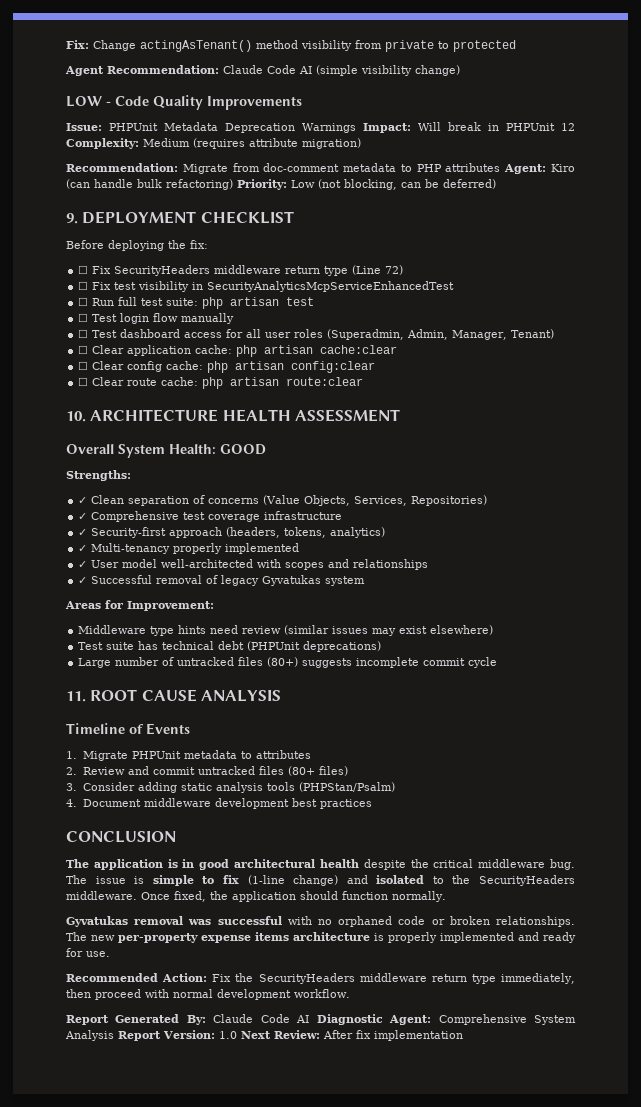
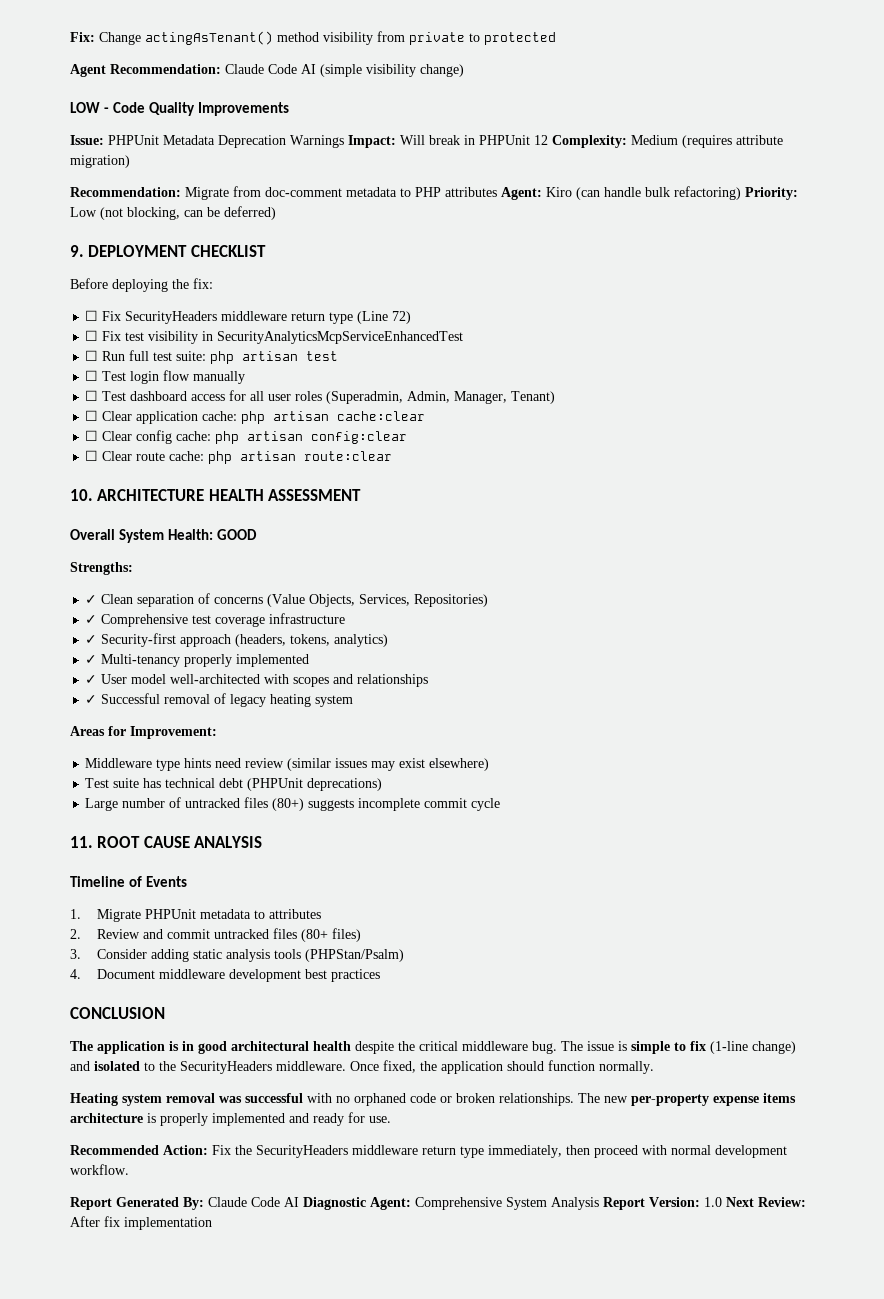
- ✓ Successful removal of legacy Gyvatukas system
+ ✓ Successful removal of legacy heating system
- Gyvatukas removal was successful with no orphaned code or broken relationships.
+ Heating system removal was successful with no orphaned code or broken relationships.

